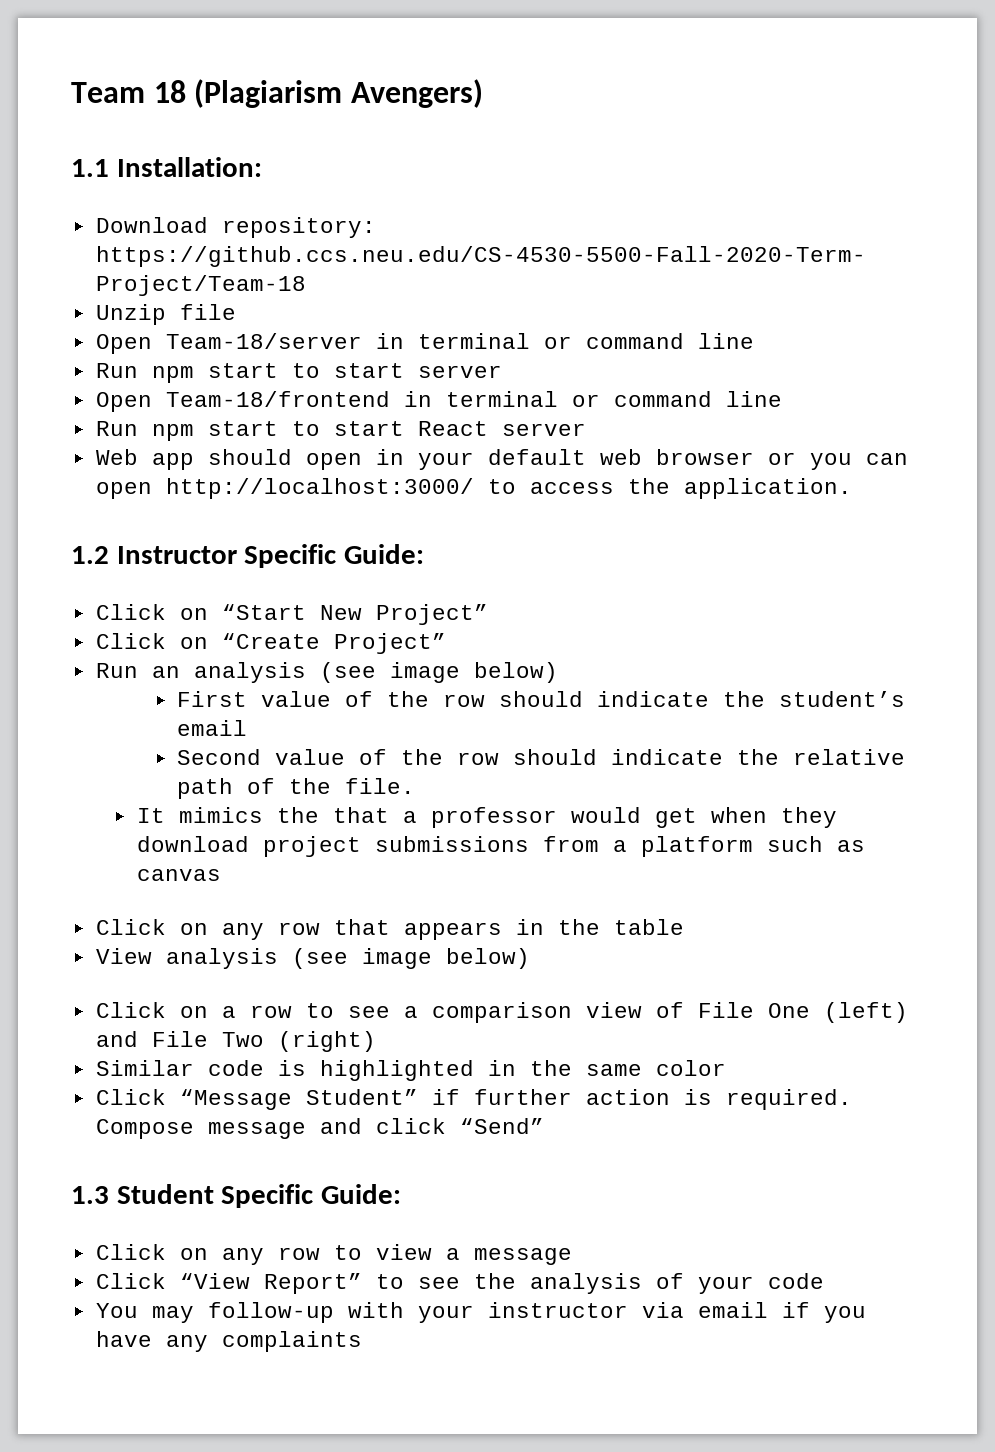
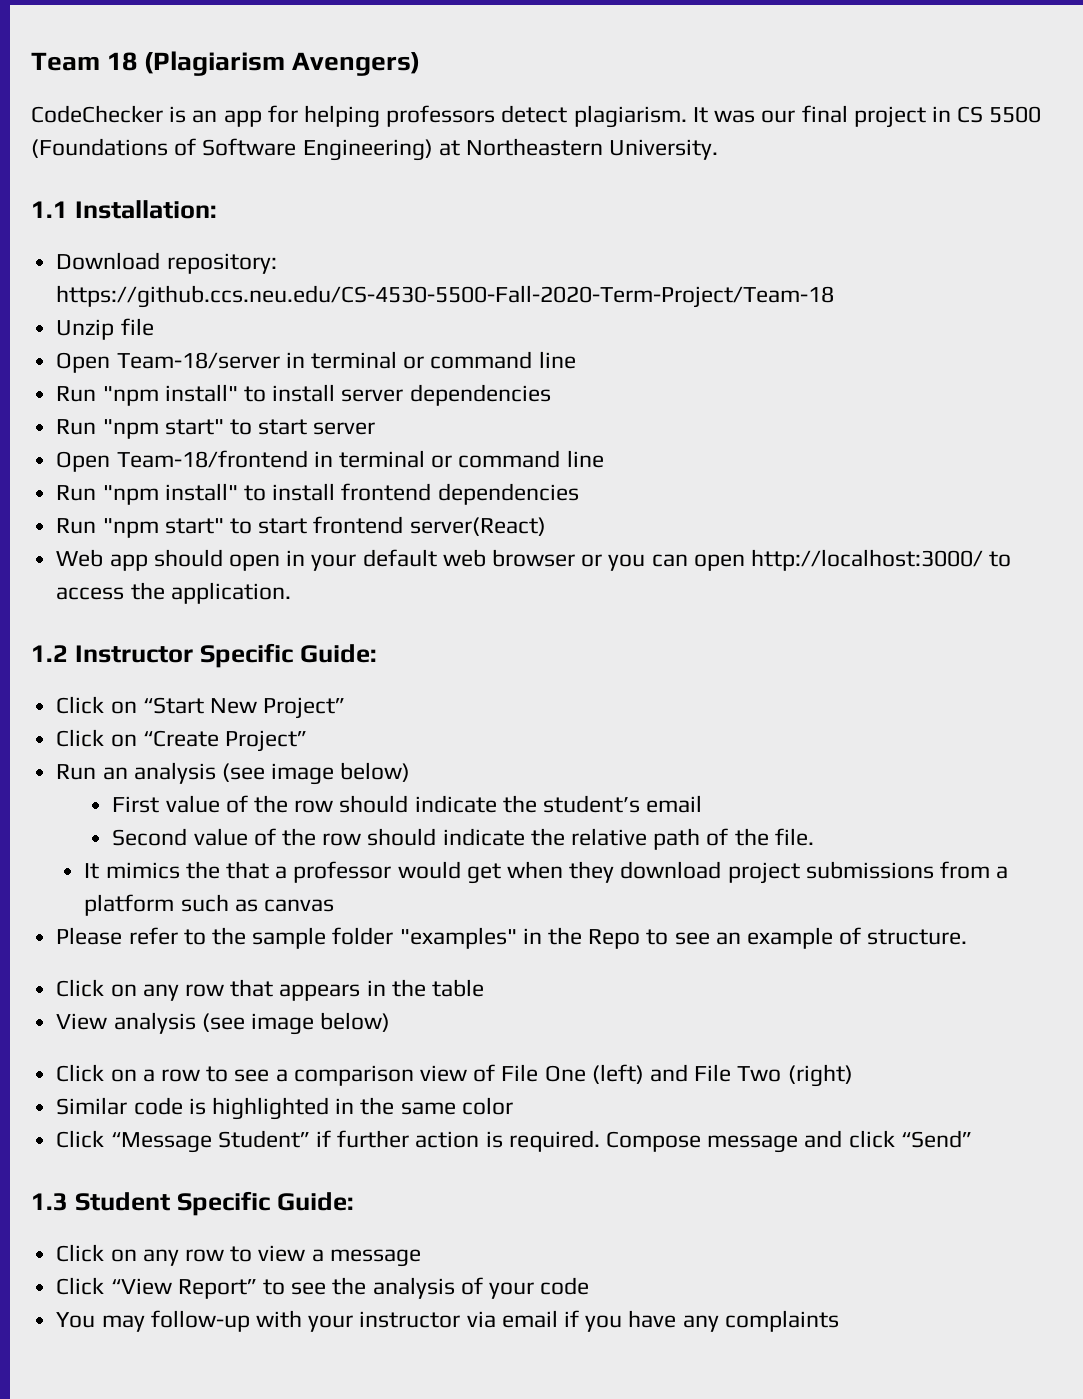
+ CodeChecker is an app for helping professors detect plagiarism. It was our final project in CS 5500 (Foundations of Software Engineering) at Northeastern University.
- Run npm start to start server
+ Run "npm install" to install server dependencies
+ Run "npm start" to start server
- Run npm start to start React server
+ Run "npm install" to install frontend dependencies
+ Run "npm start" to start frontend server(React)
+ Please refer to the sample folder "examples" in the Repo to see an example of structure.

